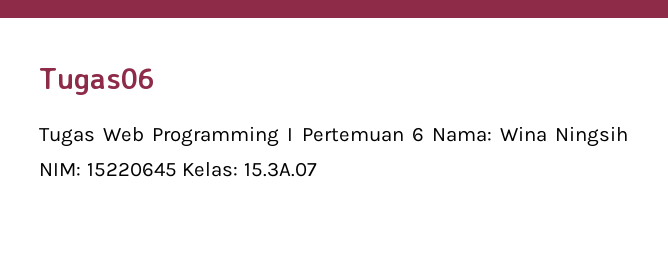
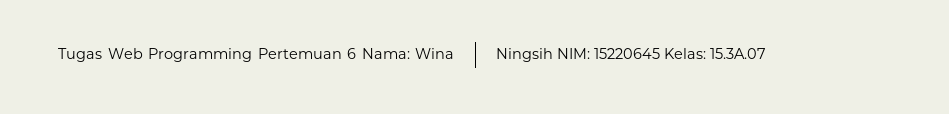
- Tugas06
- Tugas Web Programming I Pertemuan 6 Nama: Wina Ningsih NIM: 15220645 Kelas: 15.3A.07
+ Tugas Web Programming Pertemuan 6 Nama: Wina Ningsih NIM: 15220645 Kelas: 15.3A.07

